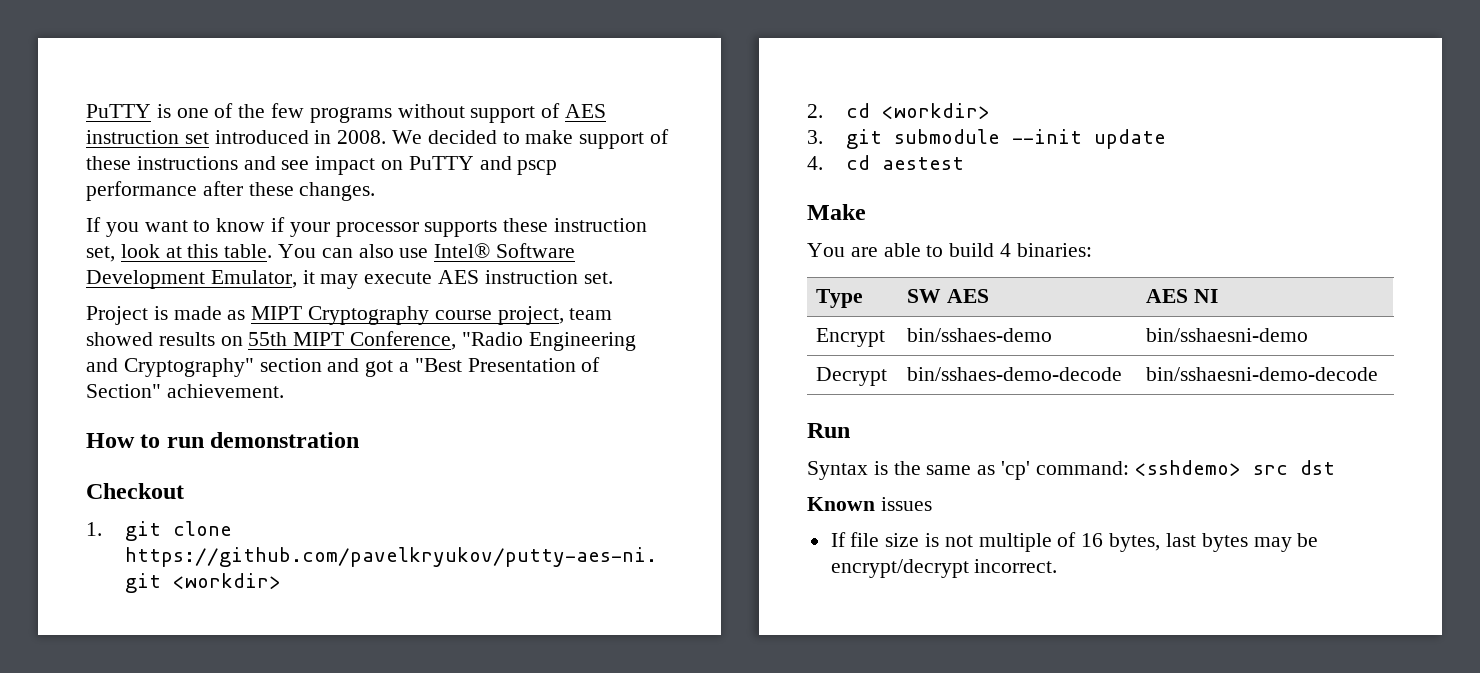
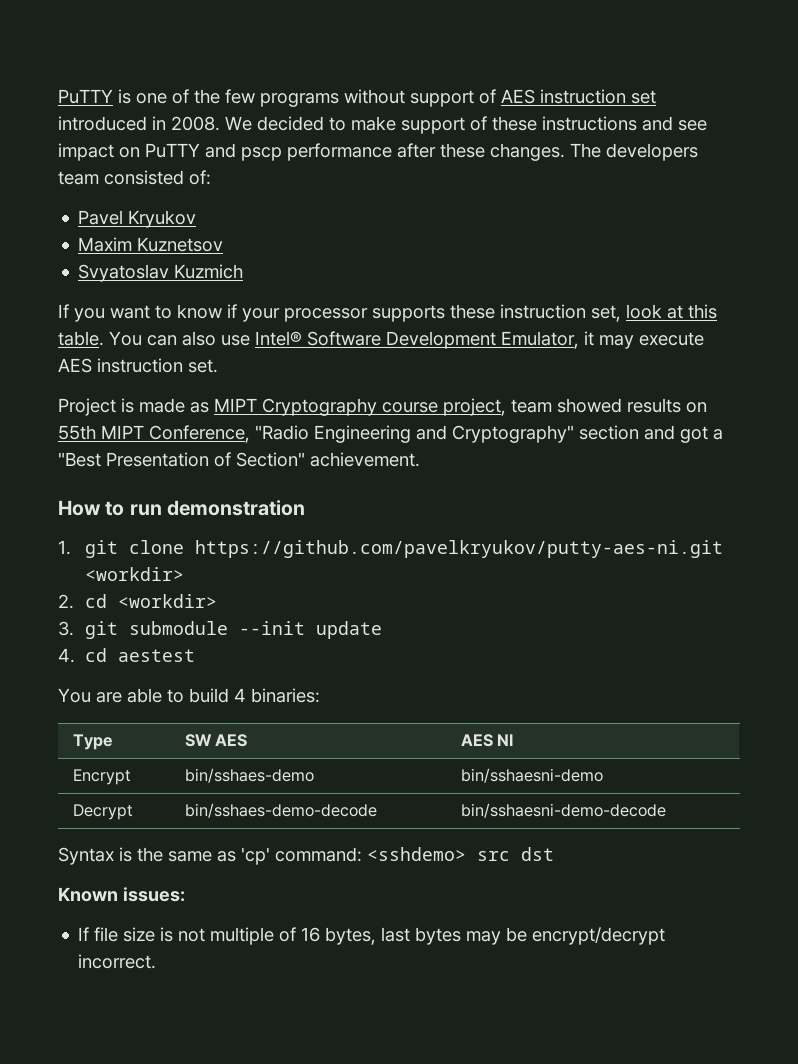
+ The developers team consisted of:
+ Pavel Kryukov
+ Maxim Kuznetsov
+ Svyatoslav Kuzmich
- Checkout
- Make
- Run
- Known issues
+ Known issues:

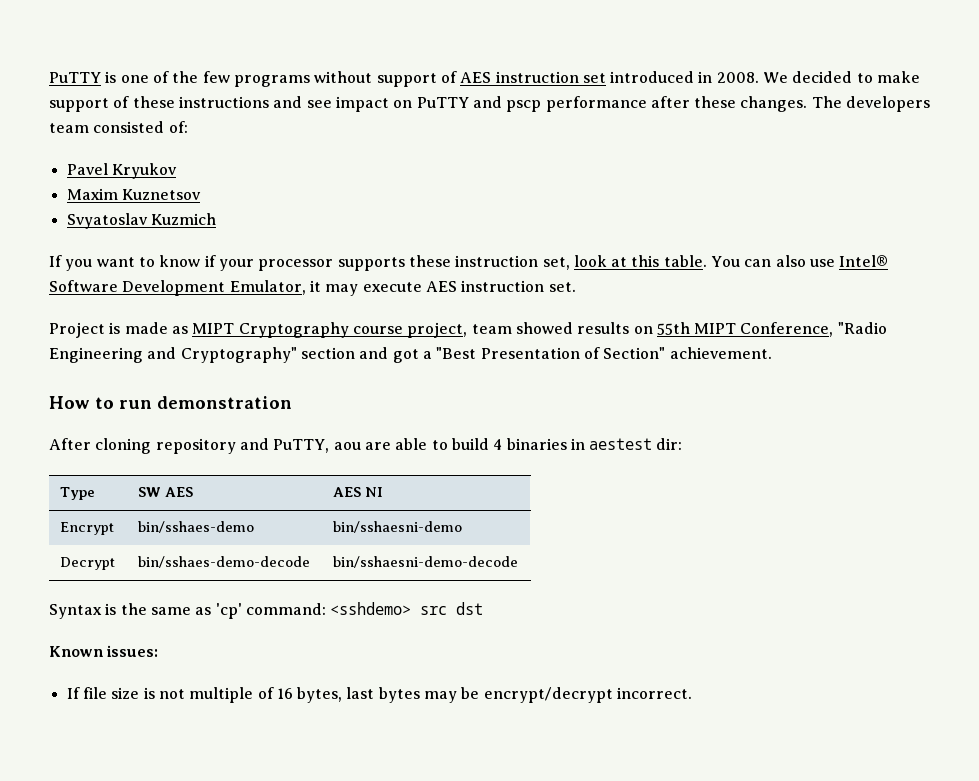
- 1. git clone https://github.com/pavelkryukov/putty-aes-ni.git <workdir>
- 2. cd <workdir>
- 3. git submodule --init update
- 4. cd aestest
- You are able to build 4 binaries:
+ After cloning repository and PuTTY, aou are able to build 4 binaries in aestest dir:

